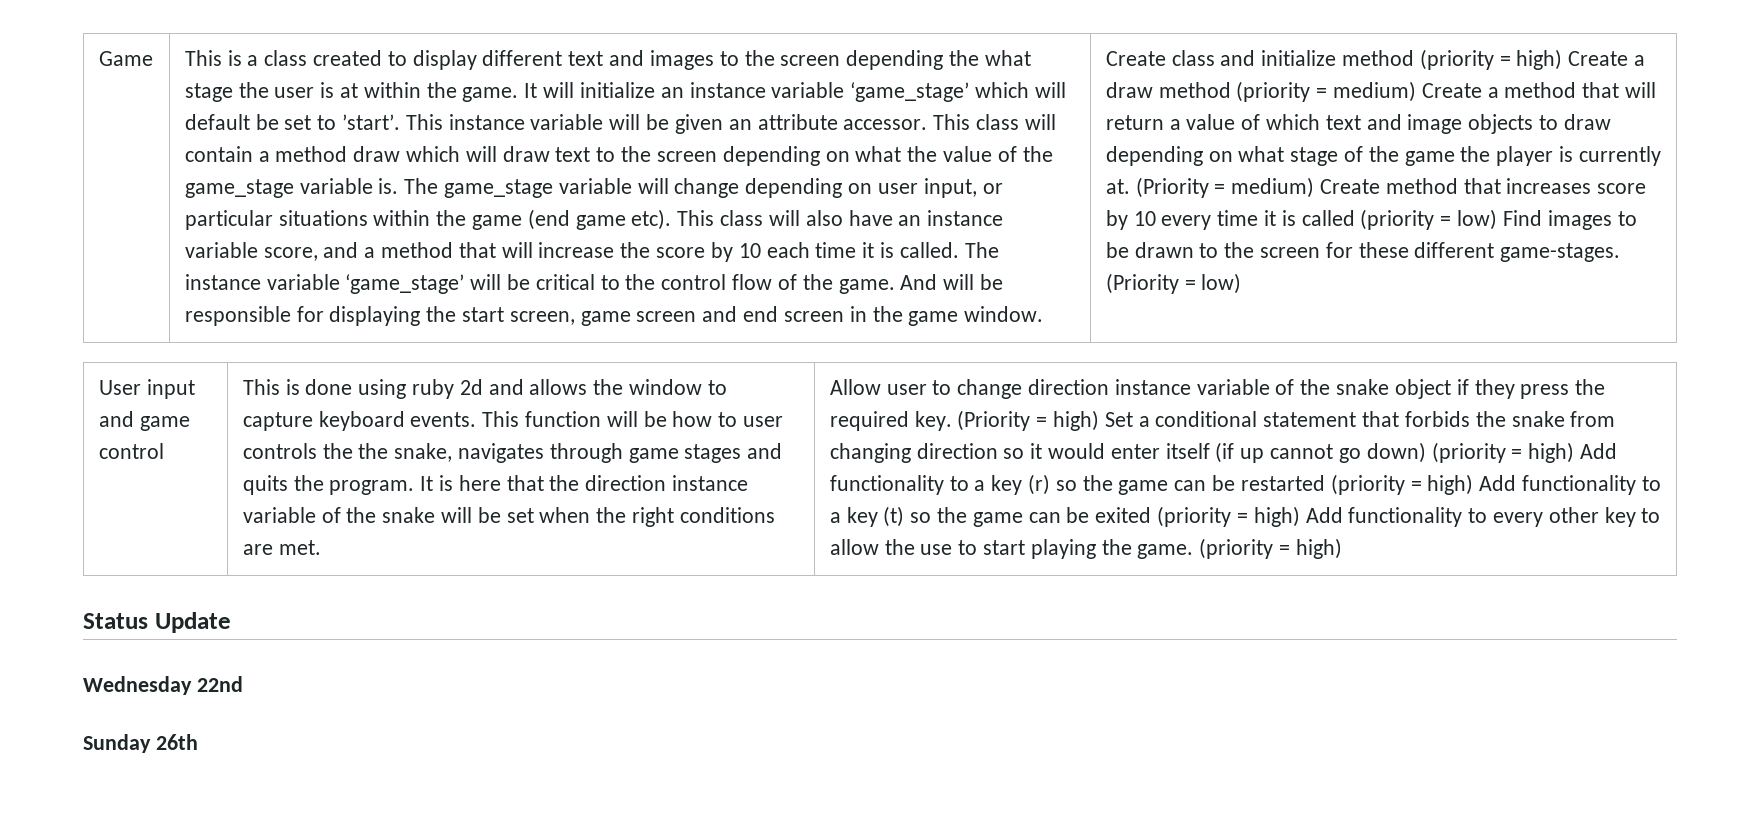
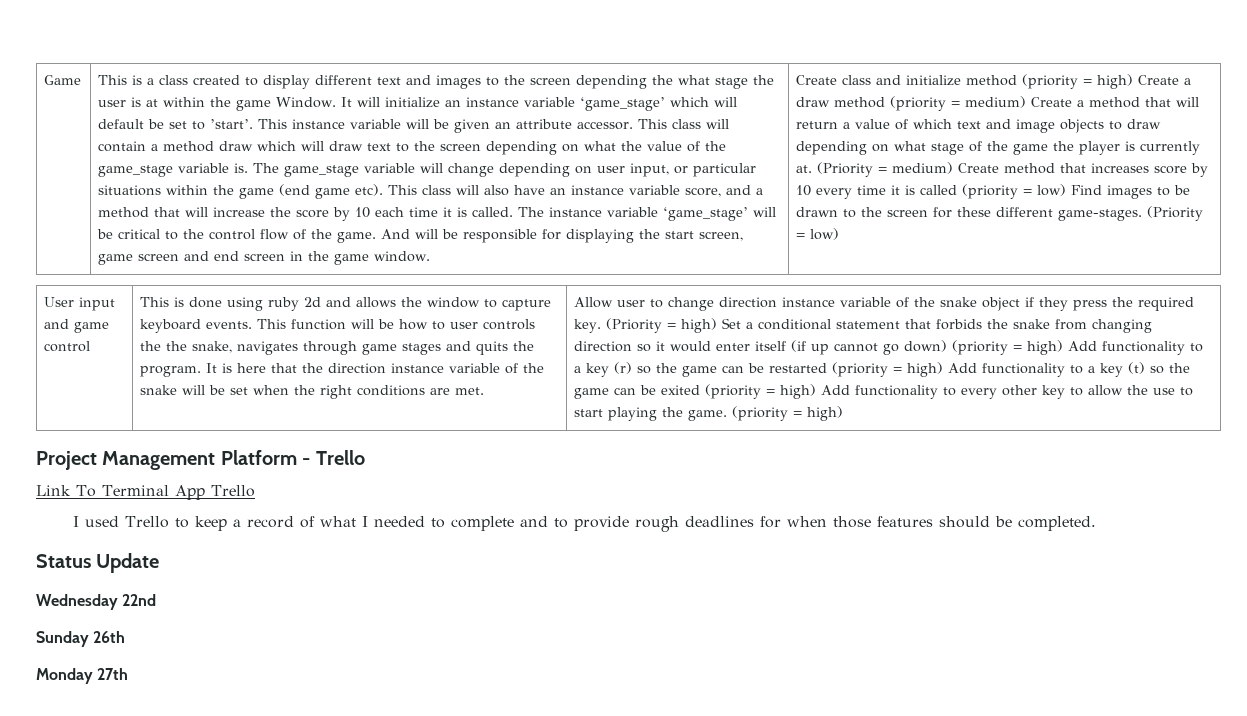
- This is a class created to display different text and images to the screen depending the what stage the user is at within the game.
+ This is a class created to display different text and images to the screen depending the what stage the user is at within the game Window.
+ Project Management Platform - Trello
+ Link To Terminal App Trello
+ I used Trello to keep a record of what I needed to complete and to provide rough deadlines for when those features should be completed.
+ Monday 27th

